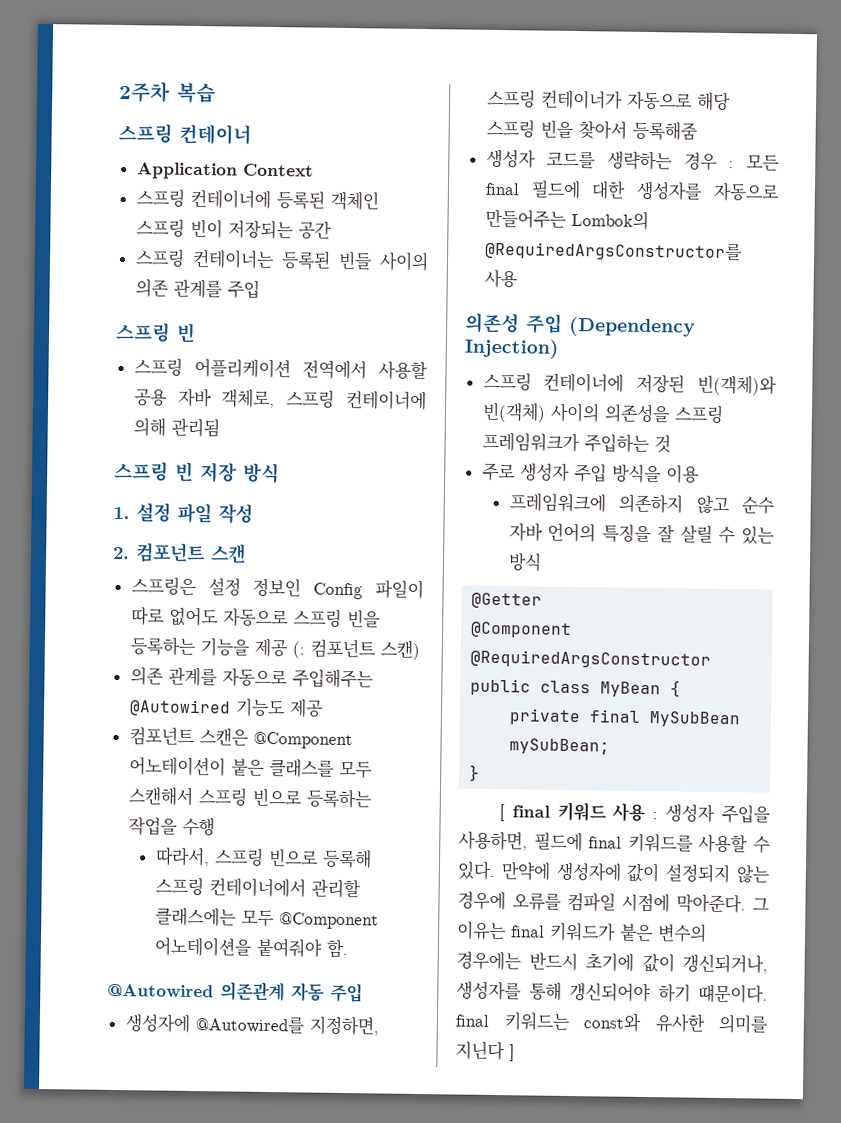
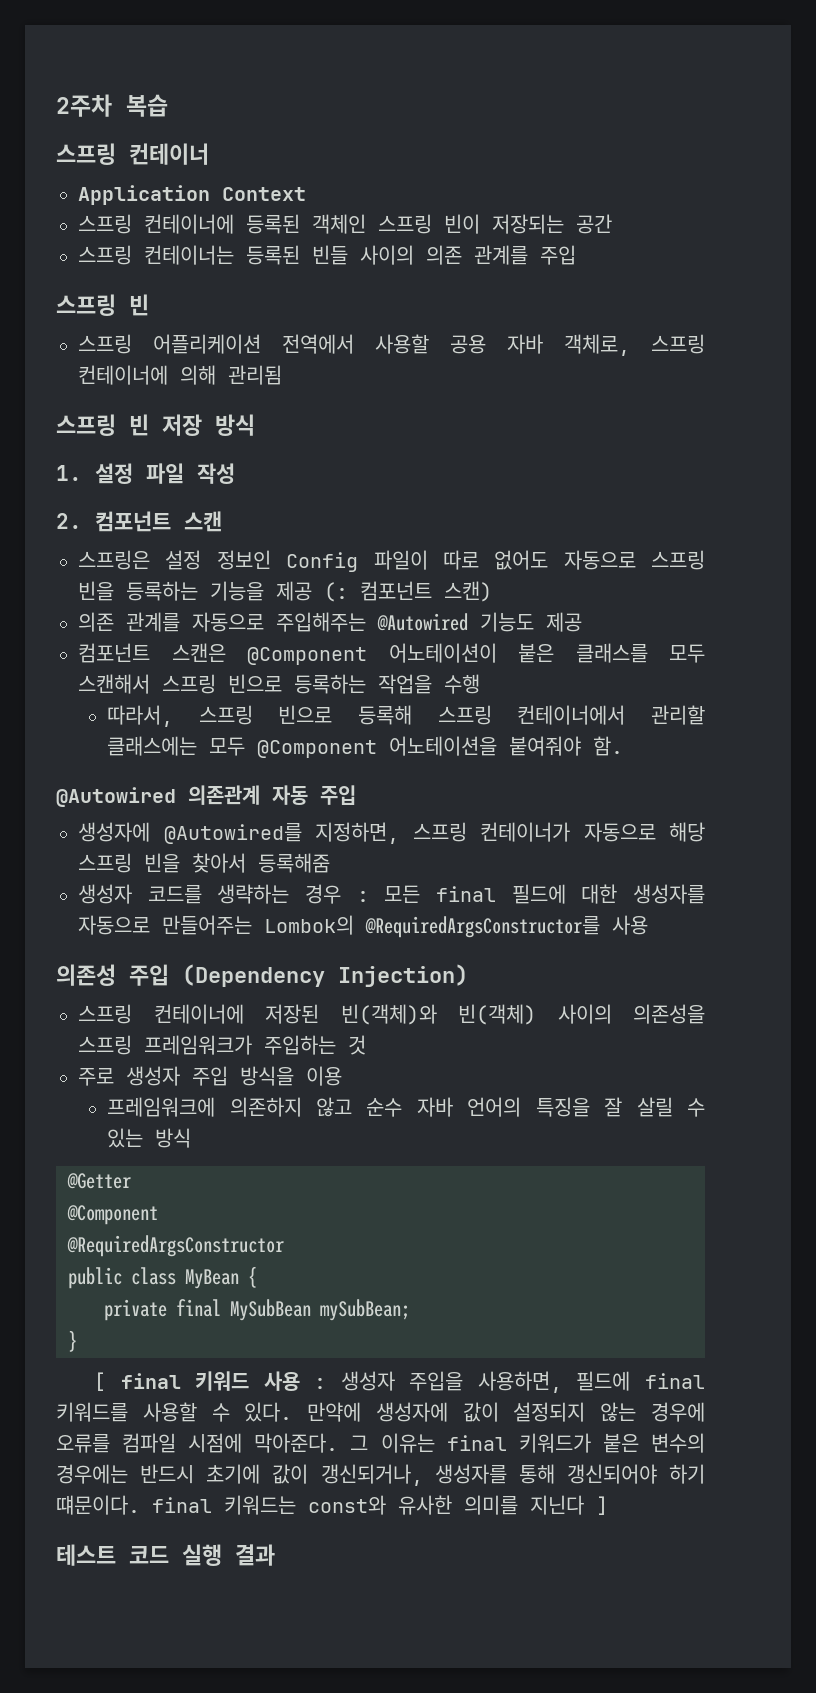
+ 테스트 코드 실행 결과

